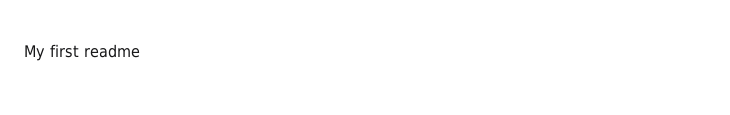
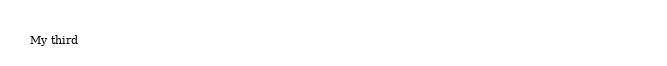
- My first readme
+ My third

